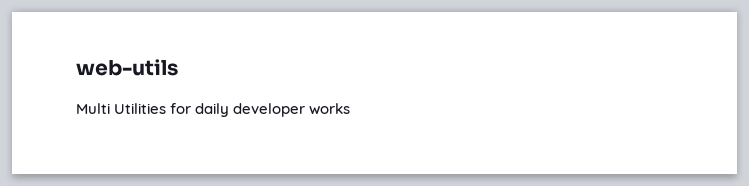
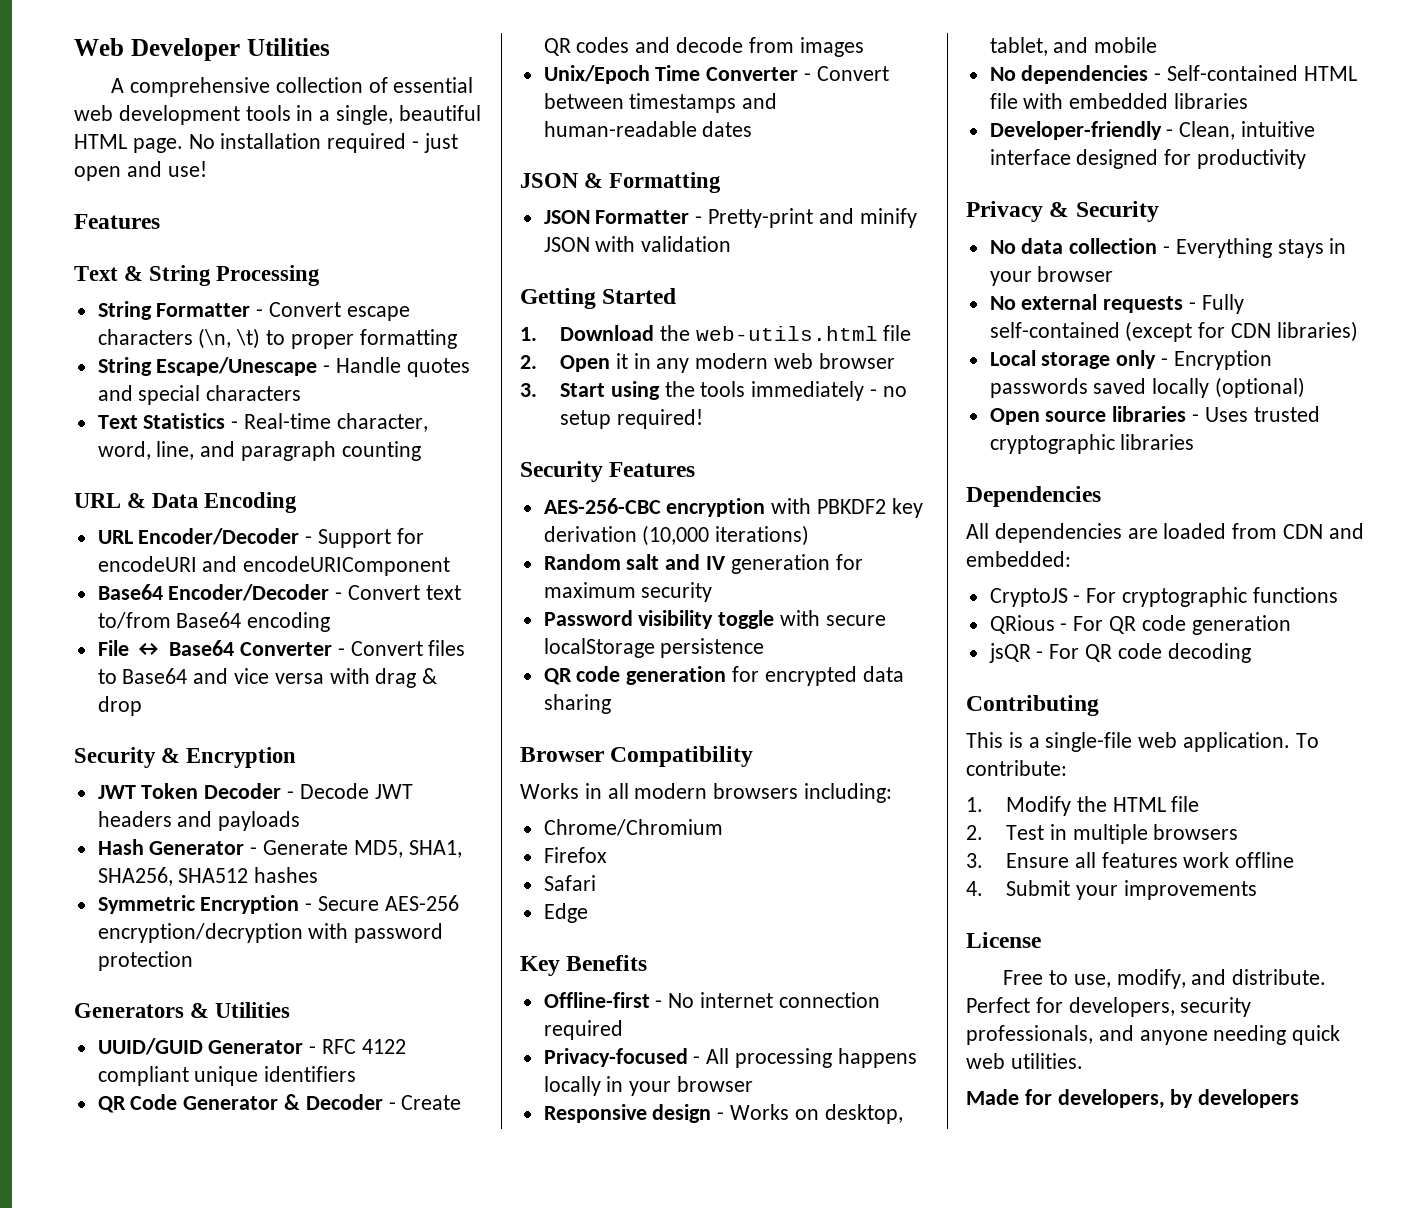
- web-utils
- Multi Utilities for daily developer works
+ Web Developer Utilities
+ A comprehensive collection of essential web development tools in a single, beautiful HTML page. No installation required - just open and use!
+ Features
+ Text & String Processing
+ String Formatter - Convert escape characters (\n, \t) to proper formatting
+ String Escape/Unescape - Handle quotes and special characters
+ Text Statistics - Real-time character, word, line, and paragraph counting
+ URL & Data Encoding
+ URL Encoder/Decoder - Support for encodeURI and encodeURIComponent
+ Base64 Encoder/Decoder - Convert text to/from Base64 encoding
+ File ↔ Base64 Converter - Convert files to Base64 and vice versa with drag & drop
+ Security & Encryption
+ JWT Token Decoder - Decode JWT headers and payloads
+ Hash Generator - Generate MD5, SHA1, SHA256, SHA512 hashes
+ Symmetric Encryption - Secure AES-256 encryption/decryption with password protection
+ Generators & Utilities
+ UUID/GUID Generator - RFC 4122 compliant unique identifiers
+ QR Code Generator & Decoder - Create QR codes and decode from images
+ Unix/Epoch Time Converter - Convert between timestamps and human-readable dates
+ JSON & Formatting
+ JSON Formatter - Pretty-print and minify JSON with validation
+ Getting Started
+ 1. Download the web-utils.html file
+ 2. Open it in any modern web browser
+ 3. Start using the tools immediately - no setup required!
+ Security Features
+ AES-256-CBC encryption with PBKDF2 key derivation (10,000 iterations)
+ Random salt and IV generation for maximum security
+ Password visibility toggle with secure localStorage persistence
+ QR code generation for encrypted data sharing
+ Browser Compatibility
+ Works in all modern browsers including:
+ Chrome/Chromium
+ Firefox
+ Safari
+ Edge
+ Key Benefits
+ Offline-first - No internet connection required
+ Privacy-focused - All processing happens locally in your browser
+ Responsive design - Works on desktop, tablet, and mobile
+ No dependencies - Self-contained HTML file with embedded libraries
+ Developer-friendly - Clean, intuitive interface designed for productivity
+ Privacy & Security
+ No data collection - Everything stays in your browser
+ No external requests - Fully self-contained (except for CDN libraries)
+ Local storage only - Encryption passwords saved locally (optional)
+ Open source libraries - Uses trusted cryptographic libraries
+ Dependencies
+ All dependencies are loaded from CDN and embedded:
+ CryptoJS - For cryptographic functions
+ QRious - For QR code generation
+ jsQR - For QR code decoding
+ Contributing
+ This is a single-file web application. To contribute:
+ 1. Modify the HTML file
+ 2. Test in multiple browsers
+ 3. Ensure all features work offline
+ 4. Submit your improvements
+ License
+ Free to use, modify, and distribute. Perfect for developers, security professionals, and anyone needing quick web utilities.
+ Made for developers, by developers

